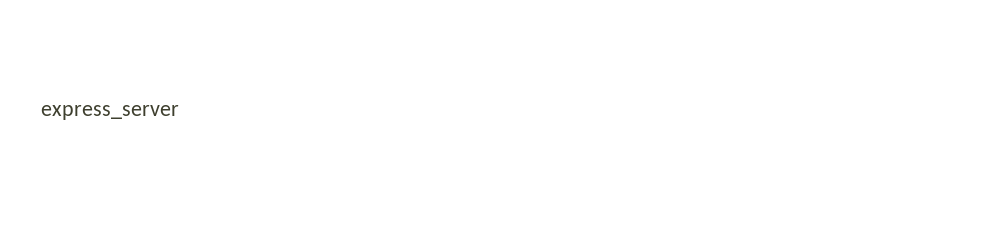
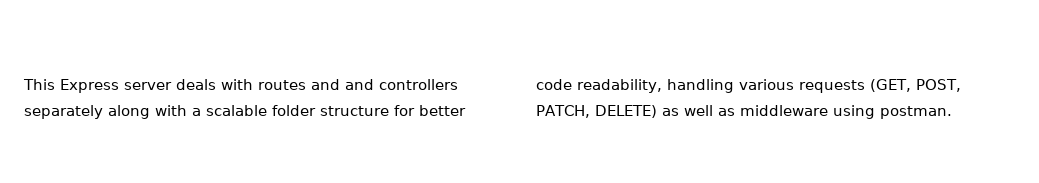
- express_server
+ This Express server deals with routes and and controllers separately along with a scalable folder structure for better code readability, handling various requests (GET, POST, PATCH, DELETE) as well as middleware using postman.

